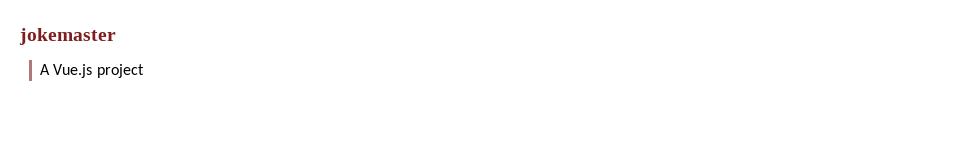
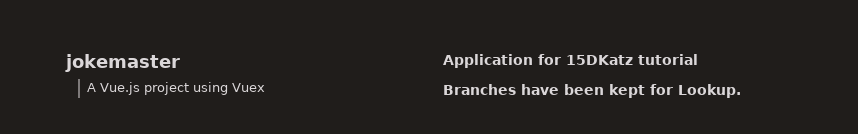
- A Vue.js project
+ A Vue.js project using Vuex
+ Application for 15DKatz tutorial
+ Branches have been kept for Lookup.

